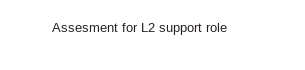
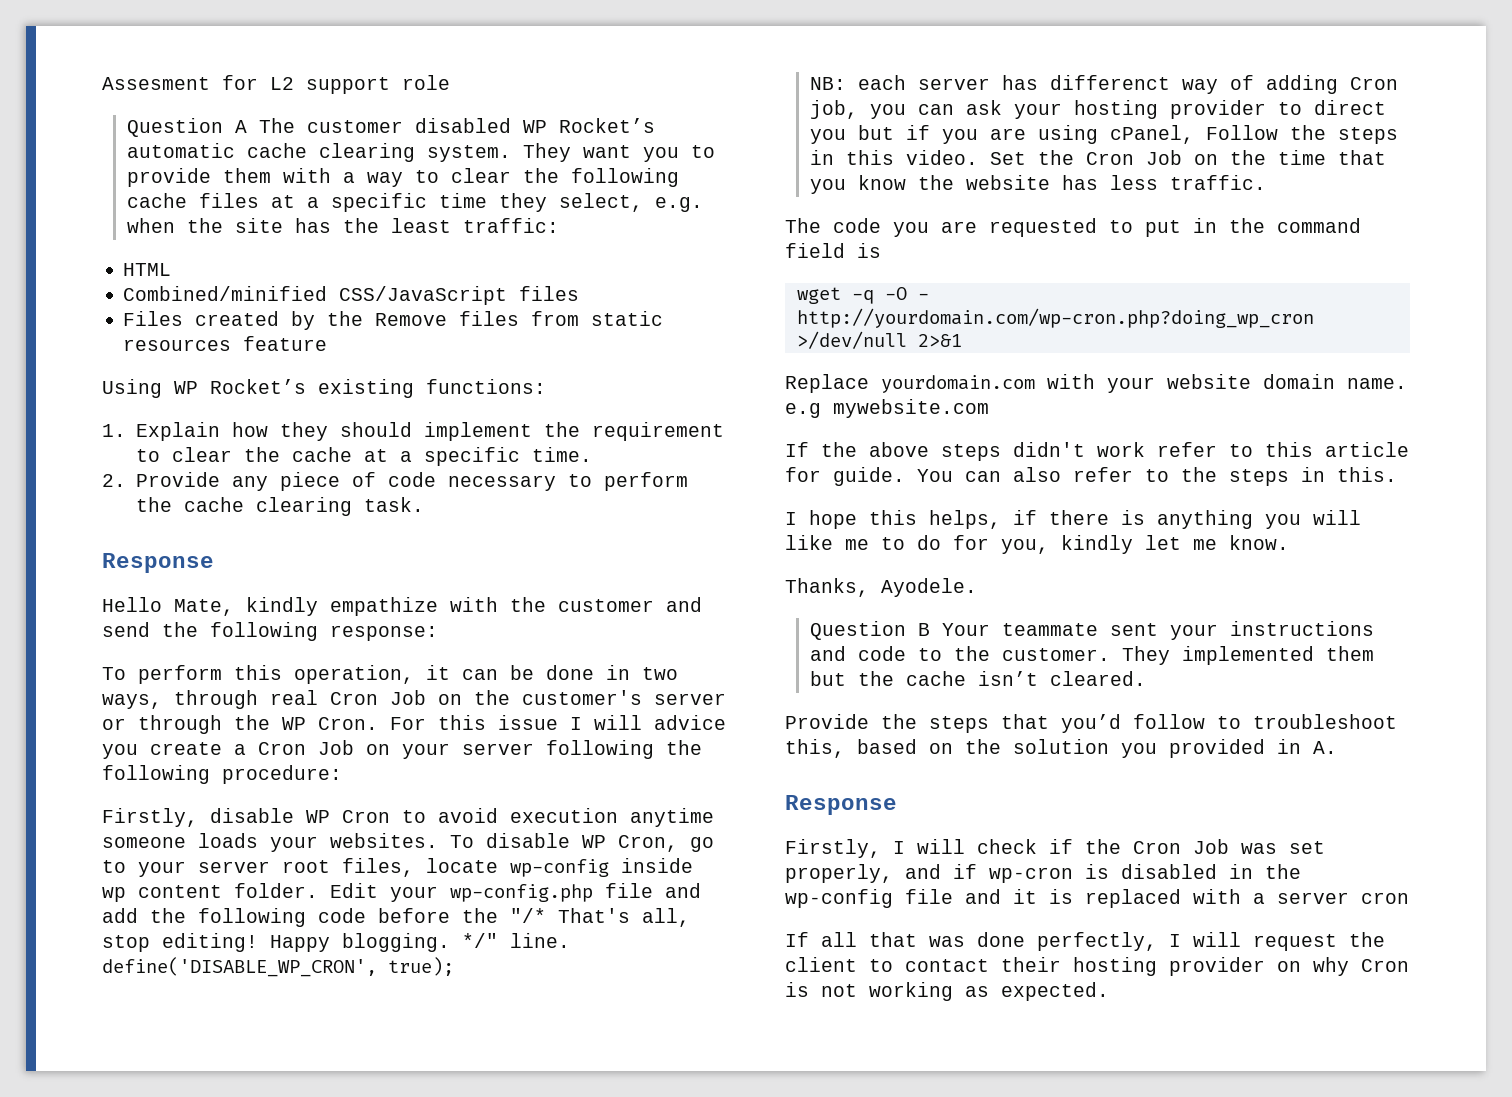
+ Question A The customer disabled WP Rocket’s automatic cache clearing system. They want you to provide them with a way to clear the following cache files at a specific time they select, e.g. when the site has the least traffic:
+ HTML
+ Combined/minified CSS/JavaScript files
+ Files created by the Remove files from static resources feature
+ Using WP Rocket’s existing functions:
+ 1. Explain how they should implement the requirement to clear the cache at a specific time.
+ 2. Provide any piece of code necessary to perform the cache clearing task.
+ Response
+ Hello Mate, kindly empathize with the customer and send the following response:
+ To perform this operation, it can be done in two ways, through real Cron Job on the customer's server or through the WP Cron. For this issue I will advice you create a Cron Job on your server following the following procedure:
+ Firstly, disable WP Cron to avoid execution anytime someone loads your websites. To disable WP Cron, go to your server root files, locate wp-config inside wp content folder. Edit your wp-config.php file and add the following code before the "/* That's all, stop editing! Happy blogging. */" line. define('DISABLE_WP_CRON', true);
+ NB: each server has differenct way of adding Cron job, you can ask your hosting provider to direct you but if you are using cPanel, Follow the steps in this video. Set the Cron Job on the time that you know the website has less traffic.
+ The code you are requested to put in the command field is
+ wget -q -O - http://yourdomain.com/wp-cron.php?doing_wp_cron >/dev/null 2>&1
+ Replace yourdomain.com with your website domain name. e.g mywebsite.com
+ If the above steps didn't work refer to this article for guide. You can also refer to the steps in this.
+ I hope this helps, if there is anything you will like me to do for you, kindly let me know.
+ Thanks, Ayodele.
+ Question B Your teammate sent your instructions and code to the customer. They implemented them but the cache isn’t cleared.
+ Provide the steps that you’d follow to troubleshoot this, based on the solution you provided in A.
+ Response
+ Firstly, I will check if the Cron Job was set properly, and if wp-cron is disabled in the wp-config file and it is replaced with a server cron
+ If all that was done perfectly, I will request the client to contact their hosting provider on why Cron is not working as expected.

